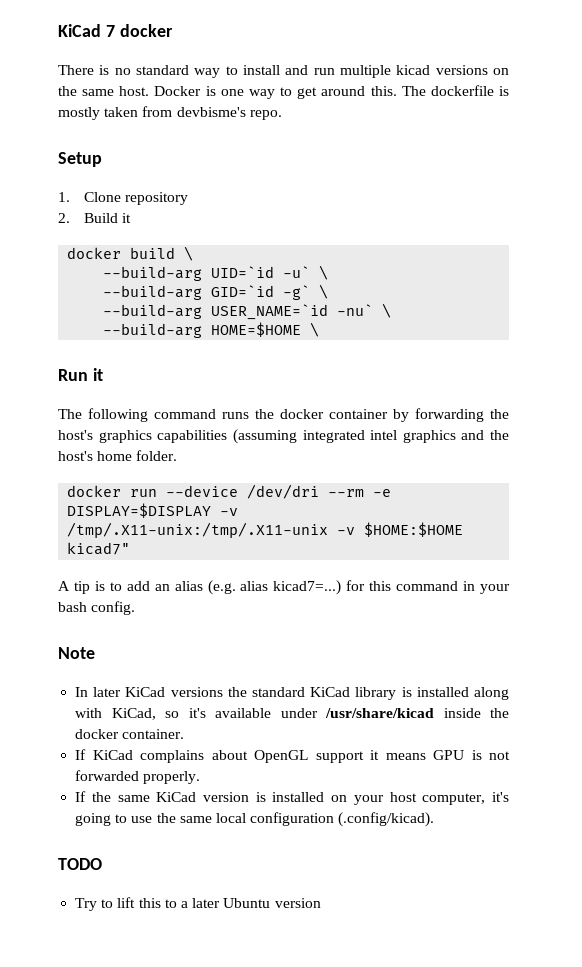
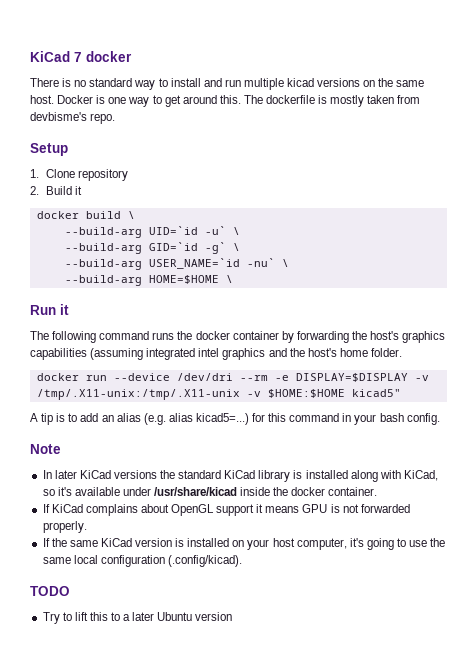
- docker run --device /dev/dri --rm -e DISPLAY=$DISPLAY -v /tmp/.X11-unix:/tmp/.X11-unix -v $HOME:$HOME kicad7"
+ docker run --device /dev/dri --rm -e DISPLAY=$DISPLAY -v /tmp/.X11-unix:/tmp/.X11-unix -v $HOME:$HOME kicad5"
- A tip is to add an alias (e.g. alias kicad7=...) for this command in your bash config.
+ A tip is to add an alias (e.g. alias kicad5=...) for this command in your bash config.

